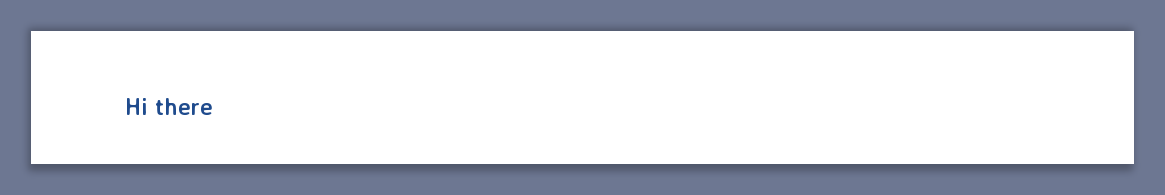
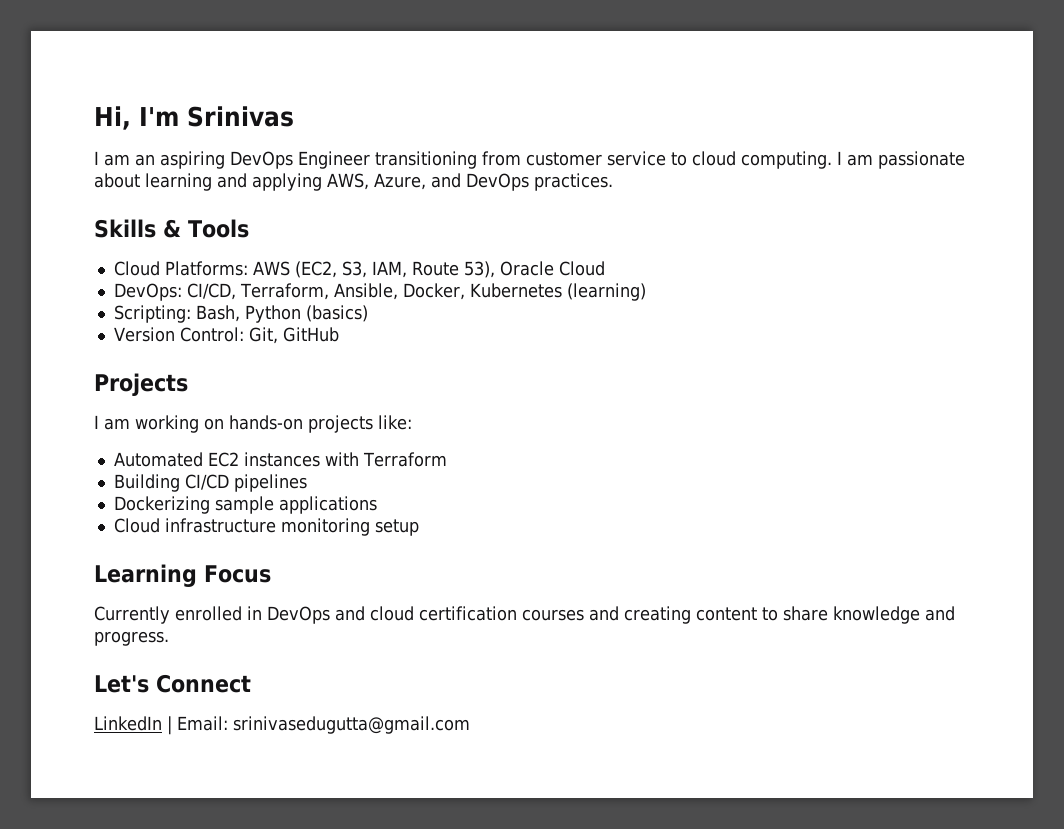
- Hi there
+ Hi, I'm Srinivas
+ I am an aspiring DevOps Engineer transitioning from customer service to cloud computing. I am passionate about learning and applying AWS, Azure, and DevOps practices.
+ Skills & Tools
+ Cloud Platforms: AWS (EC2, S3, IAM, Route 53), Oracle Cloud
+ DevOps: CI/CD, Terraform, Ansible, Docker, Kubernetes (learning)
+ Scripting: Bash, Python (basics)
+ Version Control: Git, GitHub
+ Projects
+ I am working on hands-on projects like:
+ Automated EC2 instances with Terraform
+ Building CI/CD pipelines
+ Dockerizing sample applications
+ Cloud infrastructure monitoring setup
+ Learning Focus
+ Currently enrolled in DevOps and cloud certification courses and creating content to share knowledge and progress.
+ Let's Connect
+ LinkedIn | Email: srinivasedugutta@gmail.com

